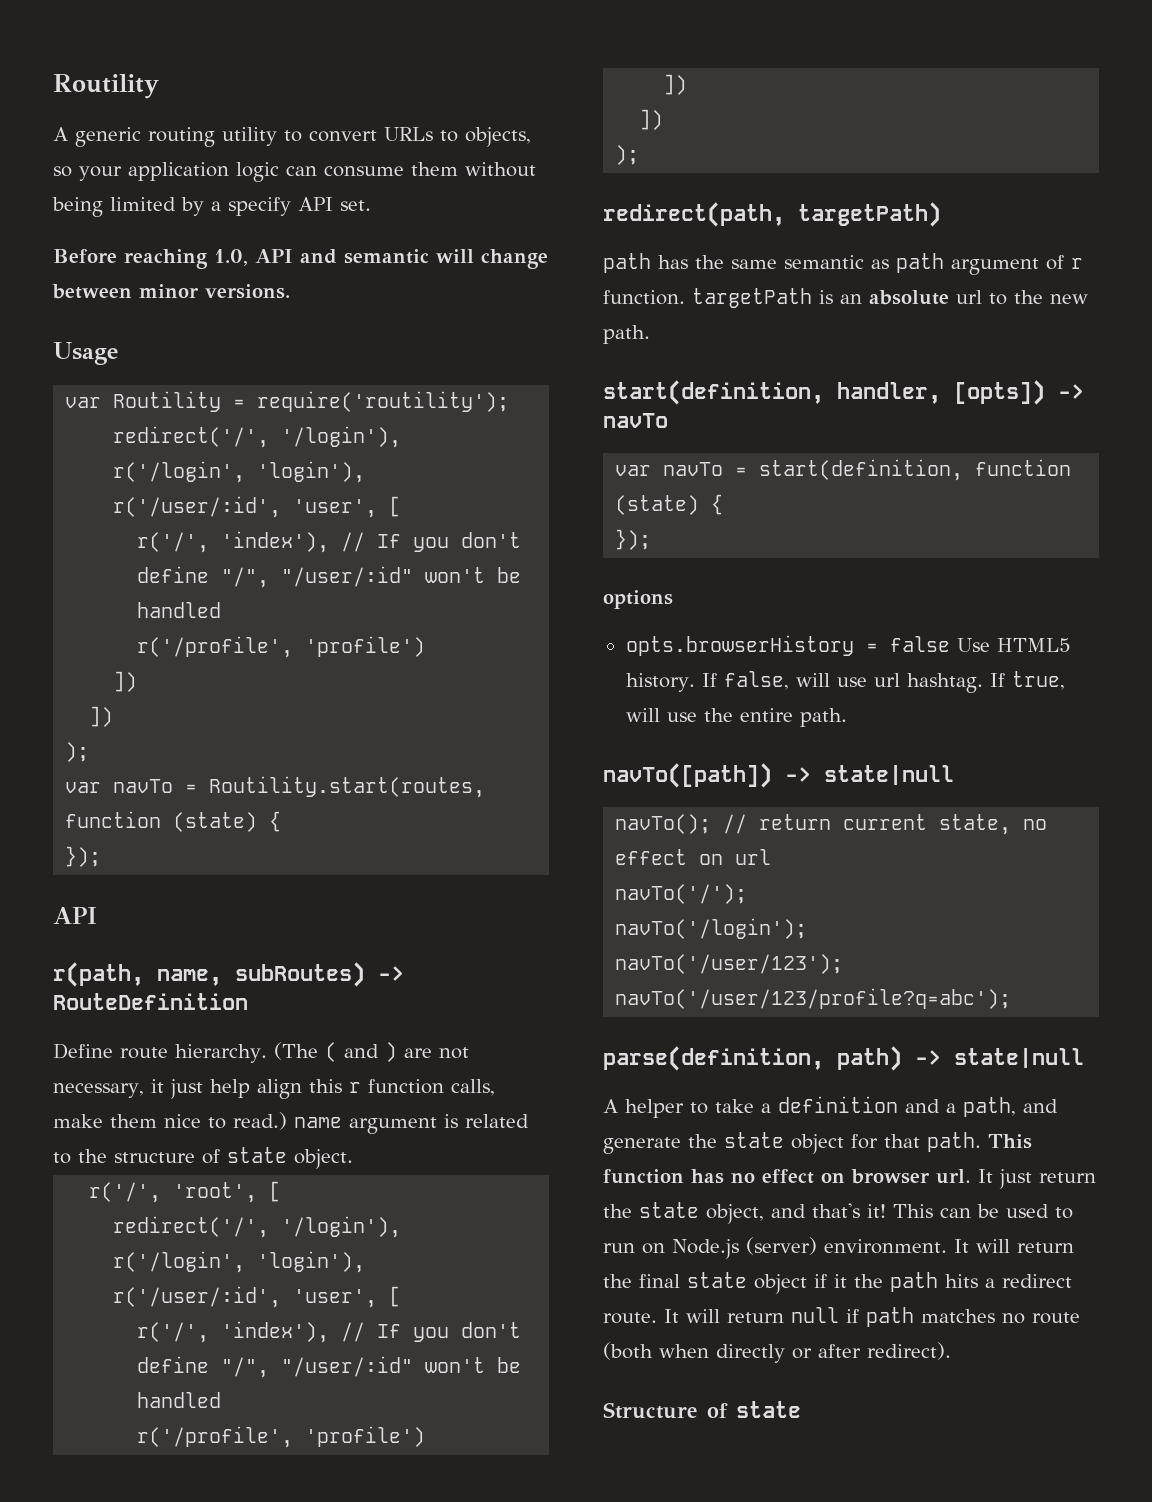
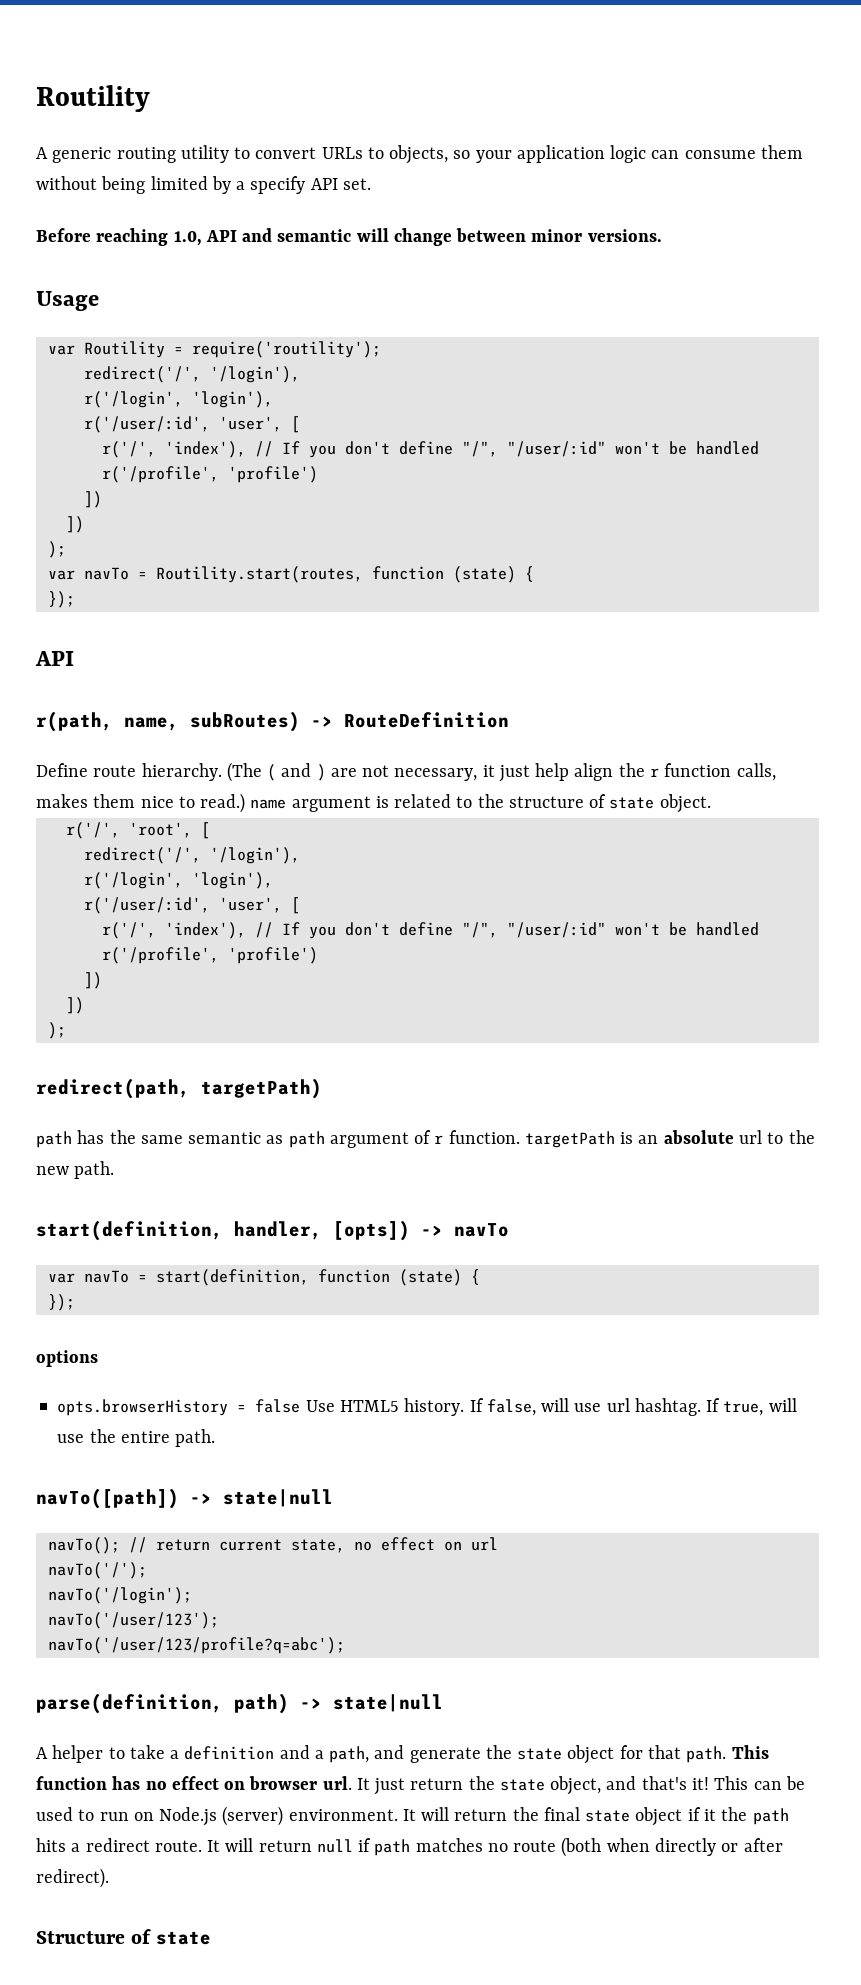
- (The ( and ) are not necessary, it just help align this r function calls, make them nice to read.) name argument is related to the structure of state object.
+ (The ( and ) are not necessary, it just help align the r function calls, makes them nice to read.) name argument is related to the structure of state object.

